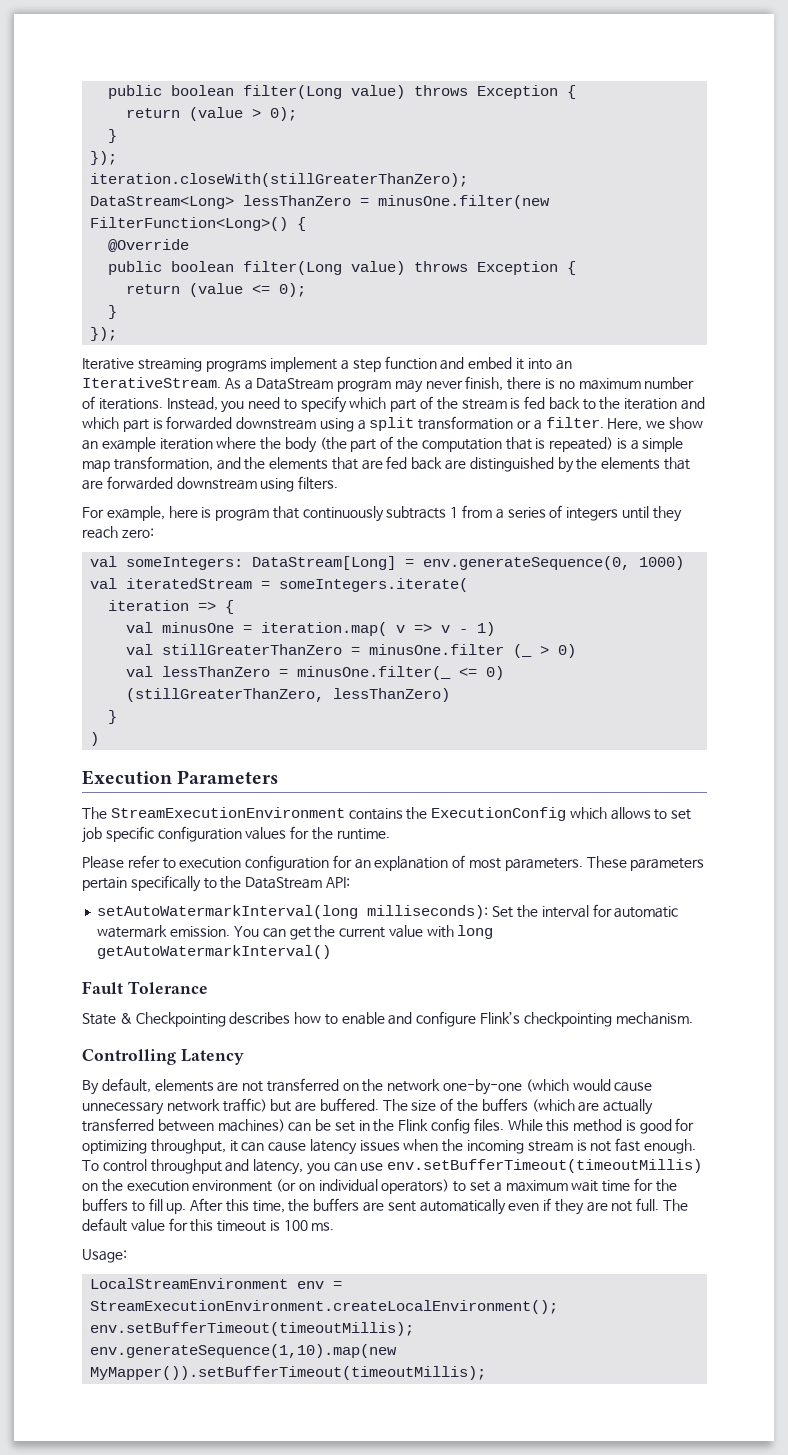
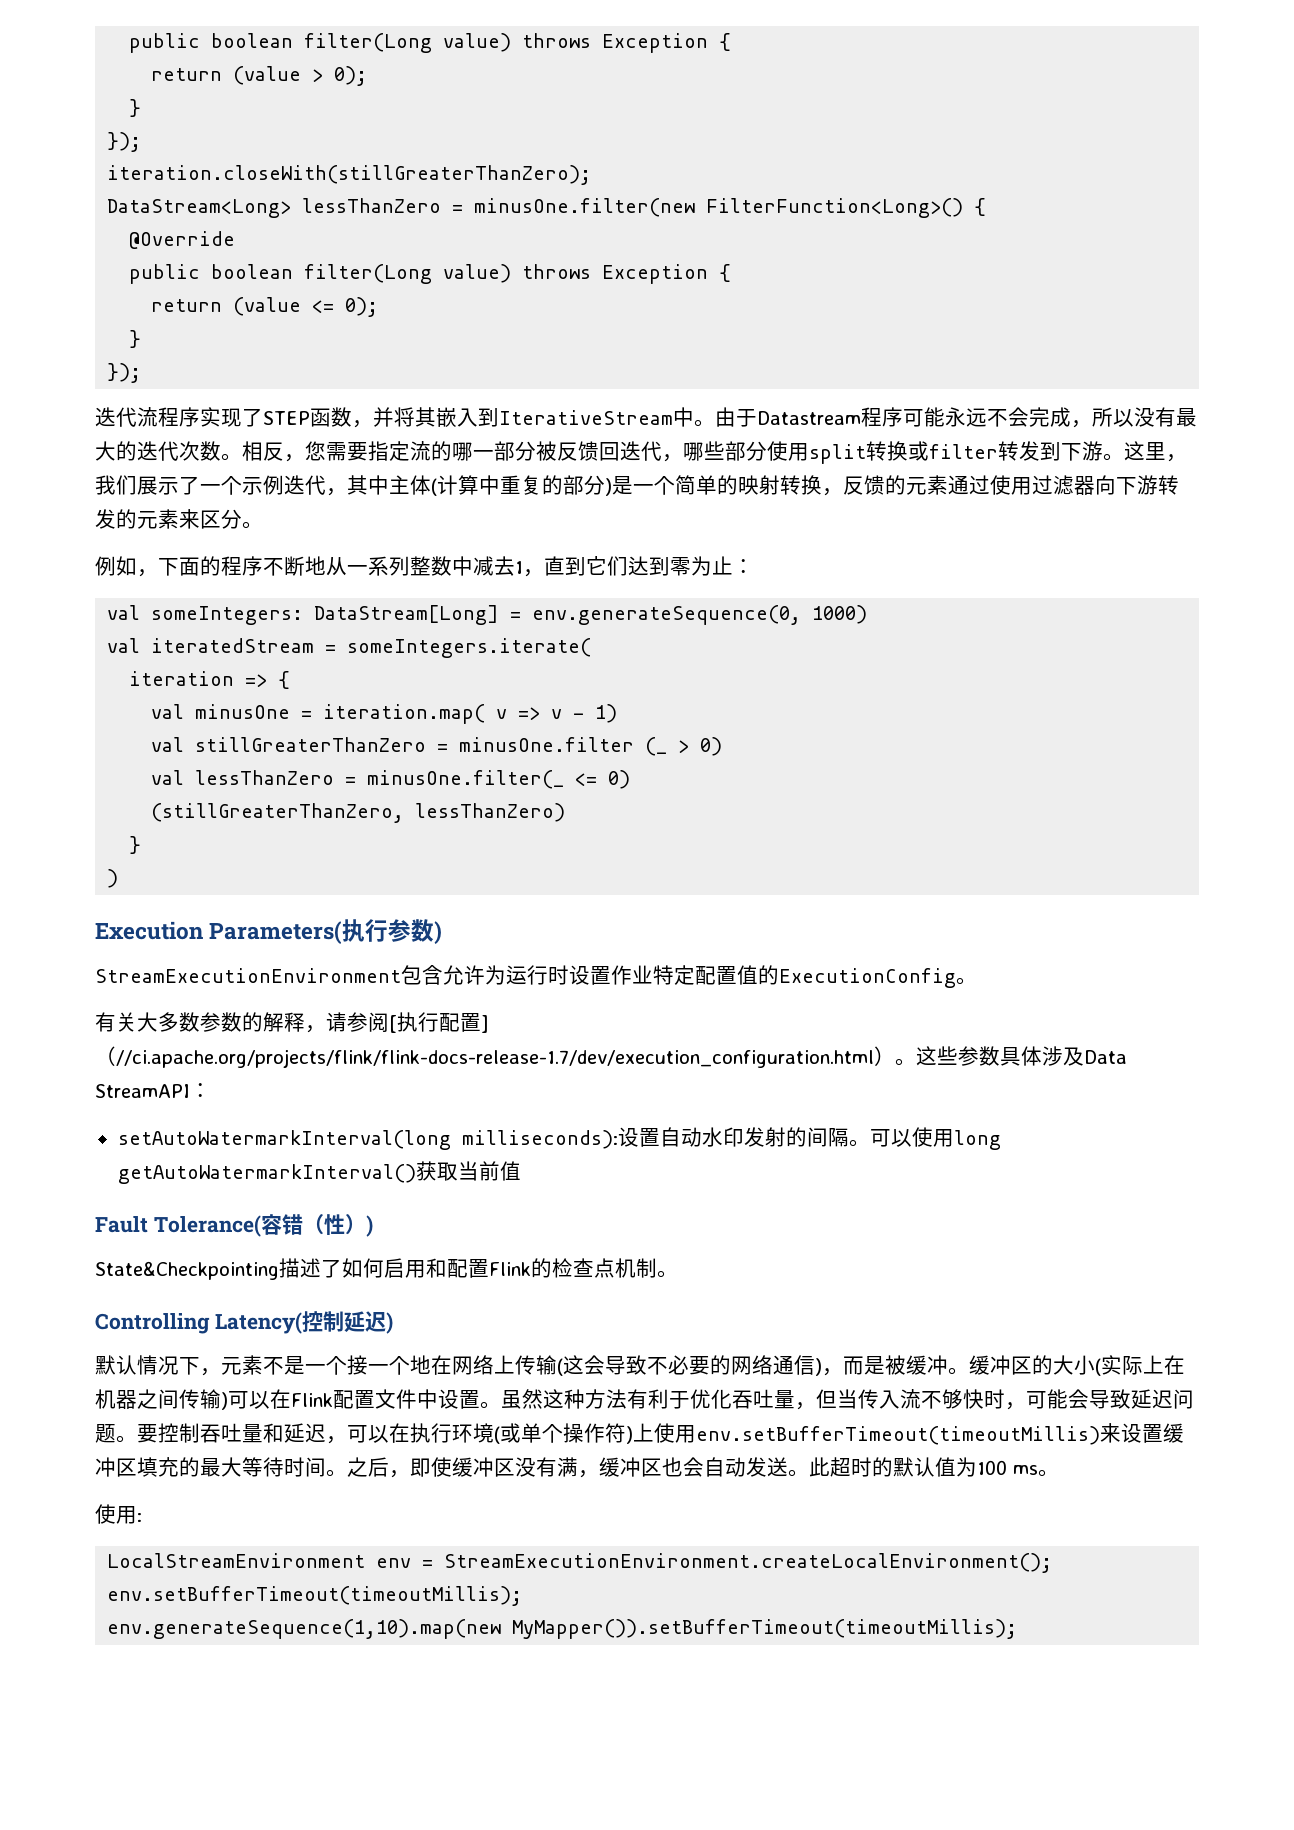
- Iterative streaming programs implement a step function and embed it into an IterativeStream. As a DataStream program may never finish, there is no maximum number of iterations. Instead, you need to specify which part of the stream is fed back to the iteration and which part is forwarded downstream using a split transformation or a filter. Here, we show an example iteration where the body (the part of the computation that is repeated) is a simple map transformation, and the elements that are fed back are distinguished by the elements that are forwarded downstream using filters.
- For example, here is program that continuously subtracts 1 from a series of integers until they reach zero:
+ 迭代流程序实现了STEP函数，并将其嵌入到IterativeStream中。由于Datastream程序可能永远不会完成，所以没有最大的迭代次数。相反，您需要指定流的哪一部分被反馈回迭代，哪些部分使用split转换或filter转发到下游。这里，我们展示了一个示例迭代，其中主体(计算中重复的部分)是一个简单的映射转换，反馈的元素通过使用过滤器向下游转发的元素来区分。
+ 例如，下面的程序不断地从一系列整数中减去1，直到它们达到零为止：
- Execution Parameters
- The StreamExecutionEnvironment contains the ExecutionConfig which allows to set job specific configuration values for the runtime.
- Please refer to execution configuration for an explanation of most parameters. These parameters pertain specifically to the DataStream API:
- setAutoWatermarkInterval(long milliseconds): Set the interval for automatic watermark emission. You can get the current value with long getAutoWatermarkInterval()
+ Execution Parameters(执行参数)
+ StreamExecutionEnvironment包含允许为运行时设置作业特定配置值的ExecutionConfig。
+ 有关大多数参数的解释，请参阅[执行配置]（//ci.apache.org/projects/flink/flink-docs-release-1.7/dev/execution_configuration.html）。这些参数具体涉及Data StreamAPI：
+ setAutoWatermarkInterval(long milliseconds):设置自动水印发射的间隔。可以使用long getAutoWatermarkInterval()获取当前值
- Fault Tolerance
- State & Checkpointing describes how to enable and configure Flink’s checkpointing mechanism.
- Controlling Latency
- By default, elements are not transferred on the network one-by-one (which would cause unnecessary network traffic) but are buffered. The size of the buffers (which are actually transferred between machines) can be set in the Flink config files. While this method is good for optimizing throughput, it can cause latency issues when the incoming stream is not fast enough. To control throughput and latency, you can use env.setBufferTimeout(timeoutMillis) on the execution environment (or on individual operators) to set a maximum wait time for the buffers to fill up. After this time, the buffers are sent automatically even if they are not full. The default value for this timeout is 100 ms.
- Usage:
+ Fault Tolerance(容错（性）)
+ State&Checkpointing描述了如何启用和配置Flink的检查点机制。
+ Controlling Latency(控制延迟)
+ 默认情况下，元素不是一个接一个地在网络上传输(这会导致不必要的网络通信)，而是被缓冲。缓冲区的大小(实际上在机器之间传输)可以在Flink配置文件中设置。虽然这种方法有利于优化吞吐量，但当传入流不够快时，可能会导致延迟问题。要控制吞吐量和延迟，可以在执行环境(或单个操作符)上使用env.setBufferTimeout(timeoutMillis)来设置缓冲区填充的最大等待时间。之后，即使缓冲区没有满，缓冲区也会自动发送。此超时的默认值为100 ms。
+ 使用:

